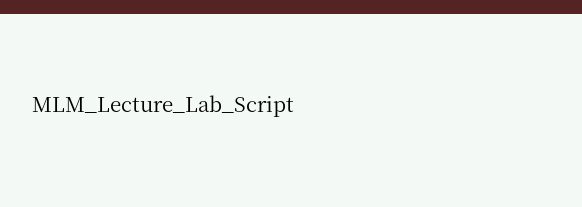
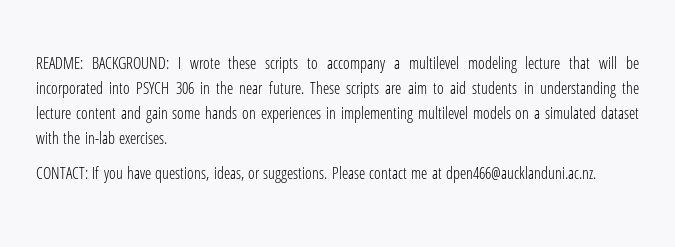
- MLM_Lecture_Lab_Script
+ README: BACKGROUND: I wrote these scripts to accompany a multilevel modeling lecture that will be incorporated into PSYCH 306 in the near future. These scripts are aim to aid students in understanding the lecture content and gain some hands on experiences in implementing multilevel models on a simulated dataset with the in-lab exercises.
+ CONTACT: If you have questions, ideas, or suggestions. Please contact me at dpen466@aucklanduni.ac.nz.

